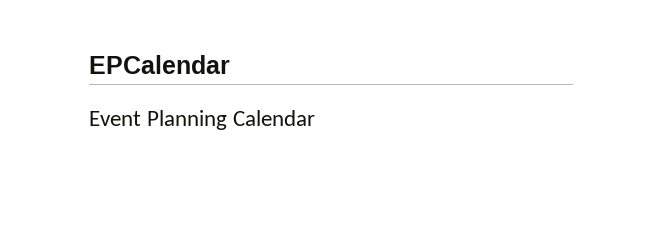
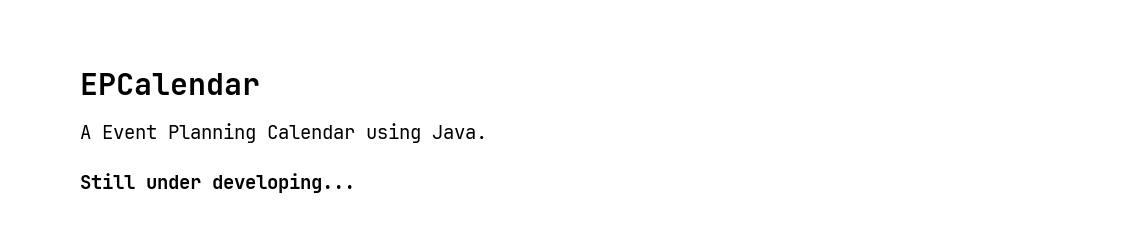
- Event Planning Calendar
+ A Event Planning Calendar using Java.
+ Still under developing...

